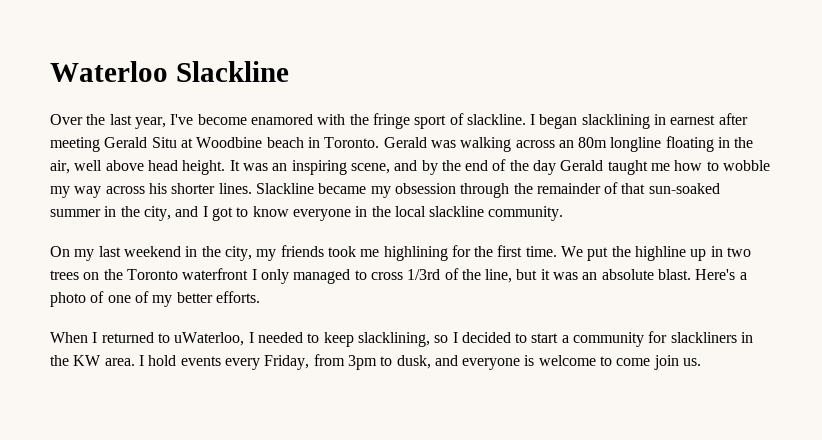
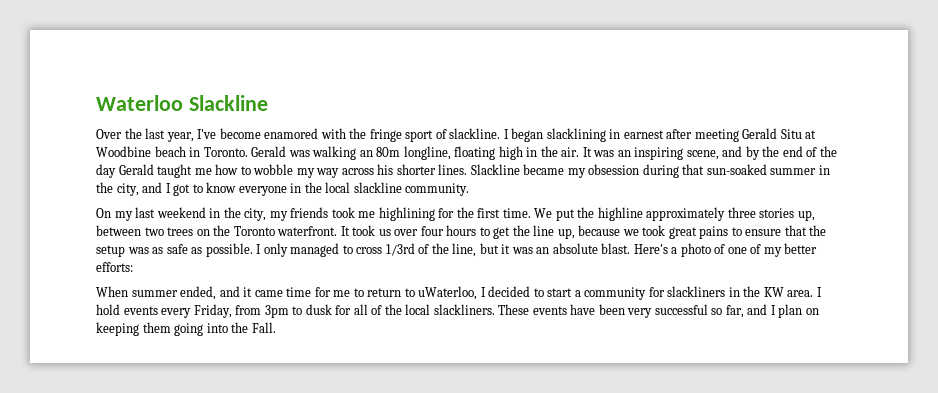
- Gerald was walking across an 80m longline floating in the air, well above head height.
+ Gerald was walking an 80m longline, floating high in the air.
- Slackline became my obsession through the remainder of that sun-soaked summer in the city, and I got to know everyone in the local slackline community.
+ Slackline became my obsession during that sun-soaked summer in the city, and I got to know everyone in the local slackline community.
- We put the highline up in two trees on the Toronto waterfront I only managed to cross 1/3rd of the line, but it was an absolute blast.
+ We put the highline approximately three stories up, between two trees on the Toronto waterfront. It took us over four hours to get the line up, because we took great pains to ensure that the setup was as safe as possible. I only managed to cross 1/3rd of the line, but it was an absolute blast.
- Here's a photo of one of my better efforts.
+ Here's a photo of one of my better efforts:
- When I returned to uWaterloo, I needed to keep slacklining, so I decided to start a community for slackliners in the KW area.
+ When summer ended, and it came time for me to return to uWaterloo, I decided to start a community for slackliners in the KW area.
- I hold events every Friday, from 3pm to dusk, and everyone is welcome to come join us.
+ I hold events every Friday, from 3pm to dusk for all of the local slackliners. These events have been very successful so far, and I plan on keeping them going into the Fall.

